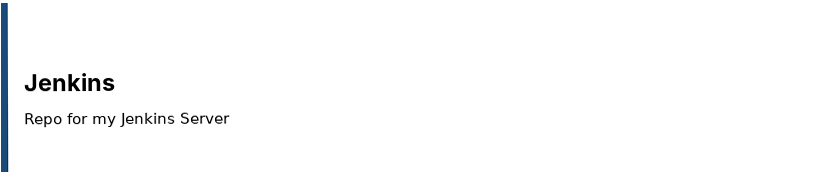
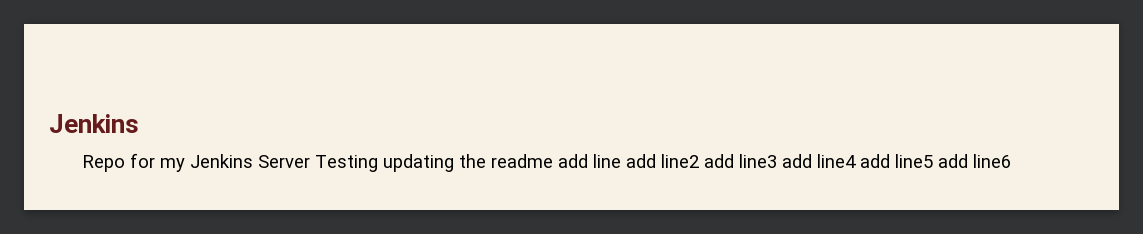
- Repo for my Jenkins Server
+ Repo for my Jenkins Server Testing updating the readme add line add line2 add line3 add line4 add line5 add line6

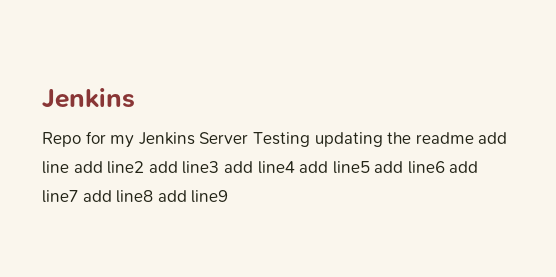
- Repo for my Jenkins Server Testing updating the readme add line add line2 add line3 add line4 add line5 add line6
+ Repo for my Jenkins Server Testing updating the readme add line add line2 add line3 add line4 add line5 add line6 add line7 add line8 add line9

